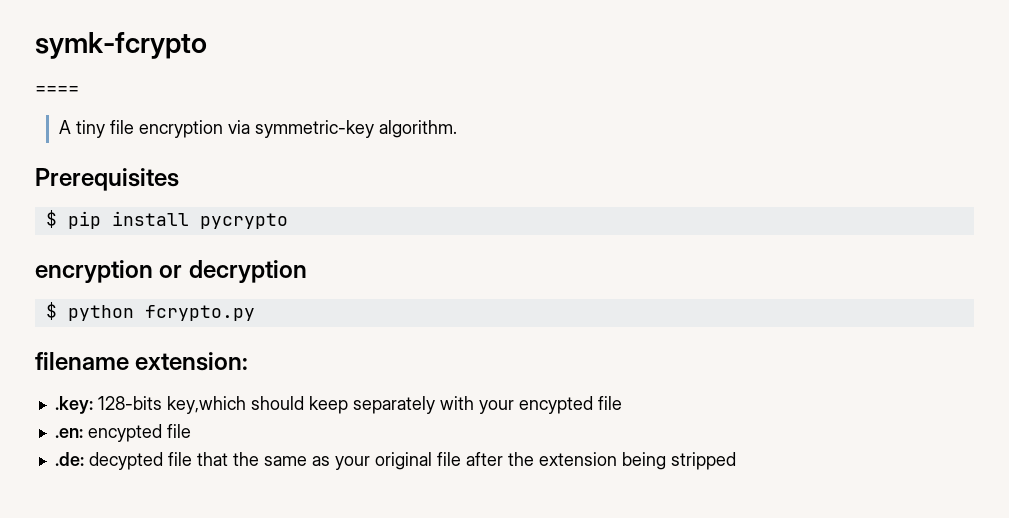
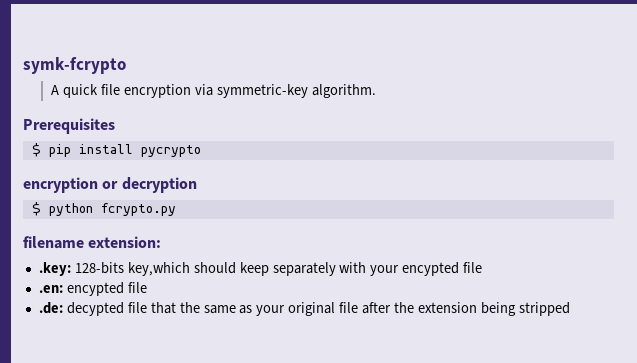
- ====
- A tiny file encryption via symmetric-key algorithm.
+ A quick file encryption via symmetric-key algorithm.

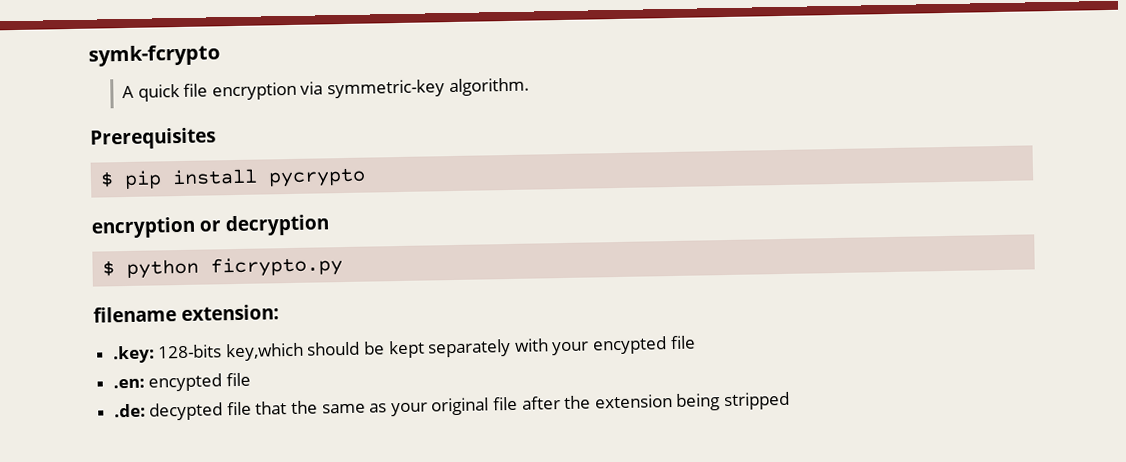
- $ python fcrypto.py
+ $ python ficrypto.py
- .key: 128-bits key,which should keep separately with your encypted file
+ .key: 128-bits key,which should be kept separately with your encypted file

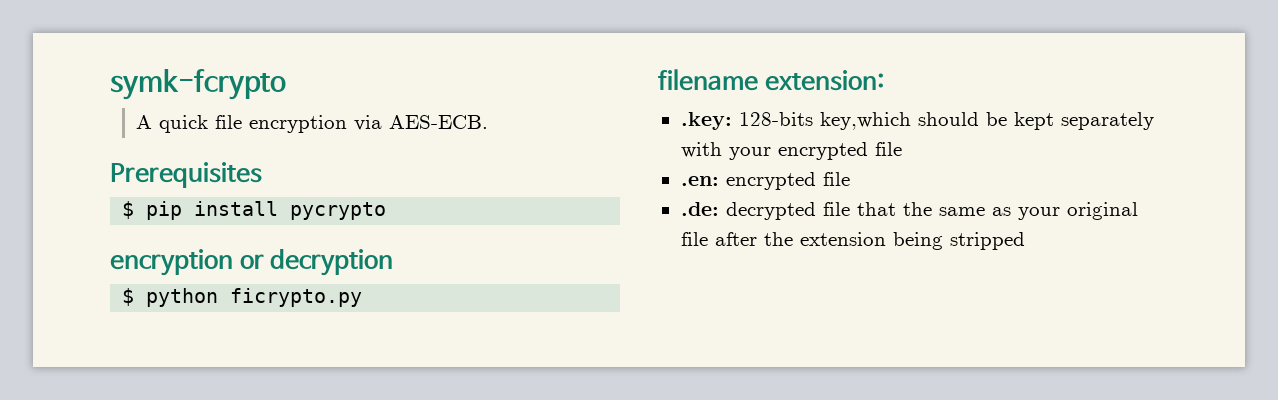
- A quick file encryption via symmetric-key algorithm.
+ A quick file encryption via AES-ECB.
- .key: 128-bits key,which should be kept separately with your encypted file
+ .key: 128-bits key,which should be kept separately with your encrypted file
- .en: encypted file
+ .en: encrypted file
- .de: decypted file that the same as your original file after the extension being stripped
+ .de: decrypted file that the same as your original file after the extension being stripped

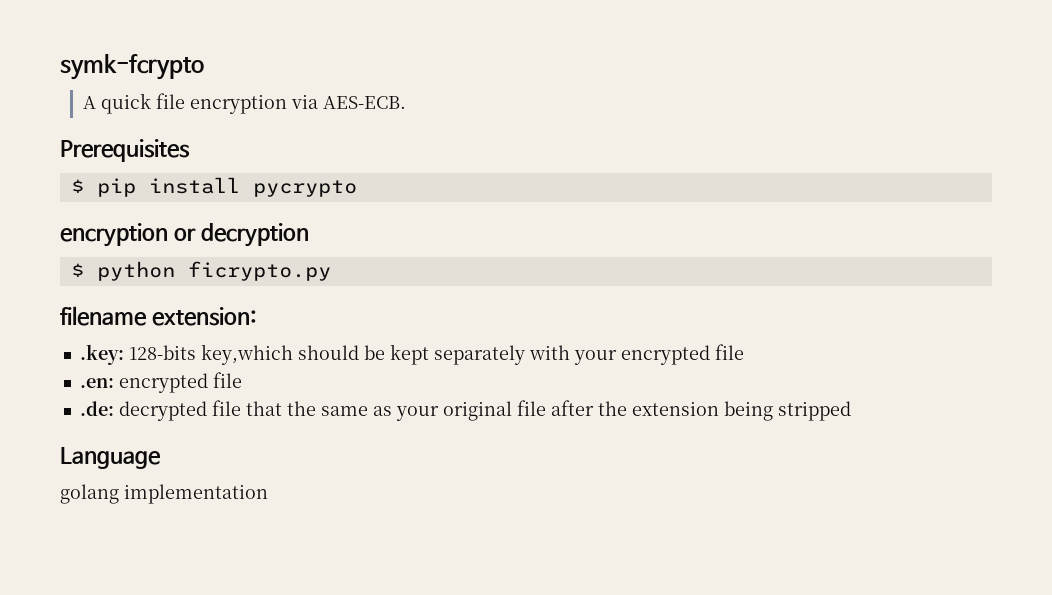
+ Language
+ golang implementation

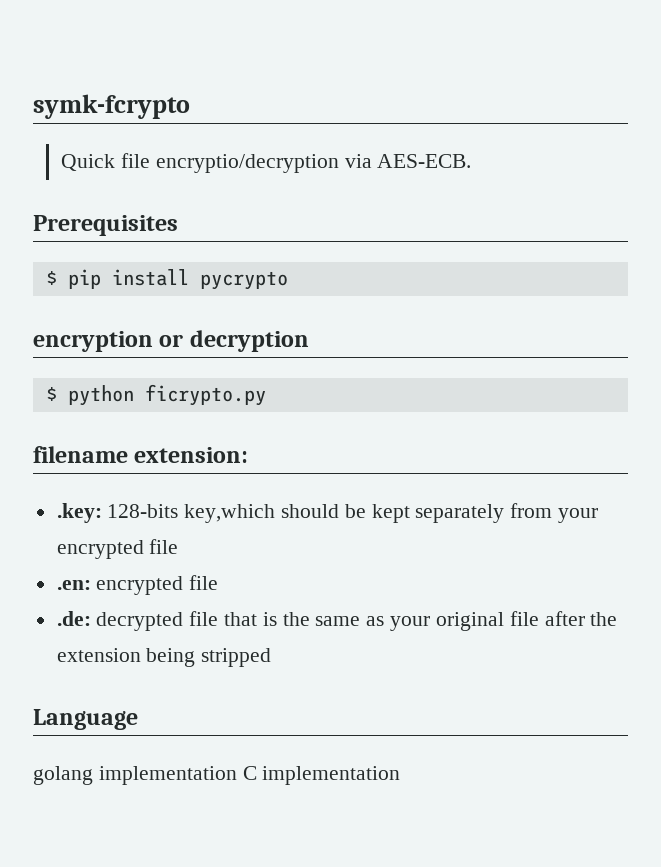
- A quick file encryption via AES-ECB.
+ Quick file encryptio/decryption via AES-ECB.
- .key: 128-bits key,which should be kept separately with your encrypted file
+ .key: 128-bits key,which should be kept separately from your encrypted file
- .de: decrypted file that the same as your original file after the extension being stripped
+ .de: decrypted file that is the same as your original file after the extension being stripped
- golang implementation
+ golang implementation C implementation

